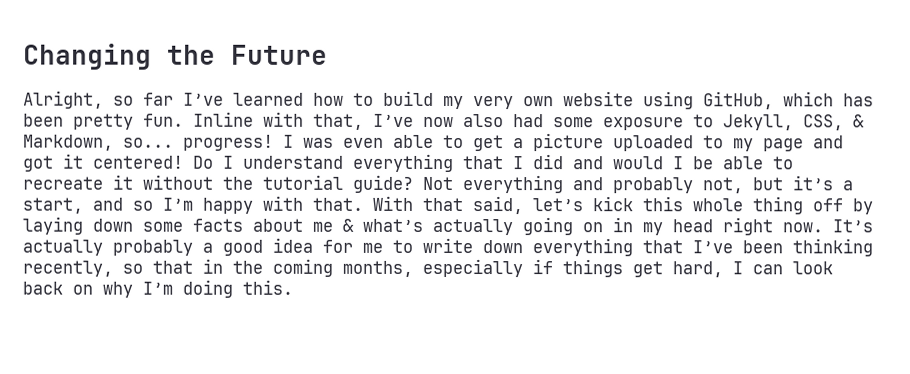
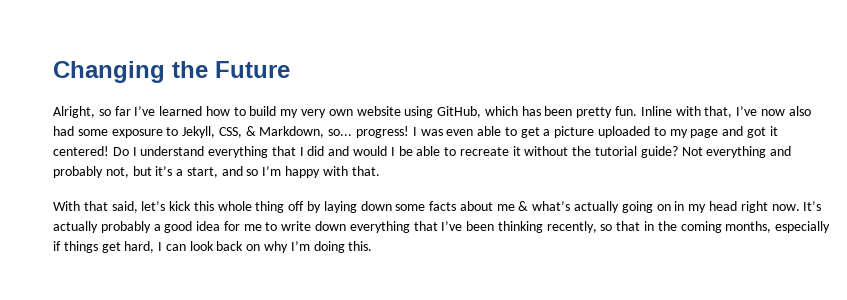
- Not everything and probably not, but it’s a start, and so I’m happy with that. With that said, let’s kick this whole thing off by laying down some facts about me & what’s actually going on in my head right now.
+ Not everything and probably not, but it’s a start, and so I’m happy with that.
+ With that said, let’s kick this whole thing off by laying down some facts about me & what’s actually going on in my head right now.

